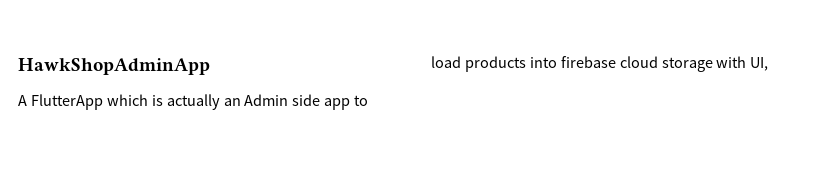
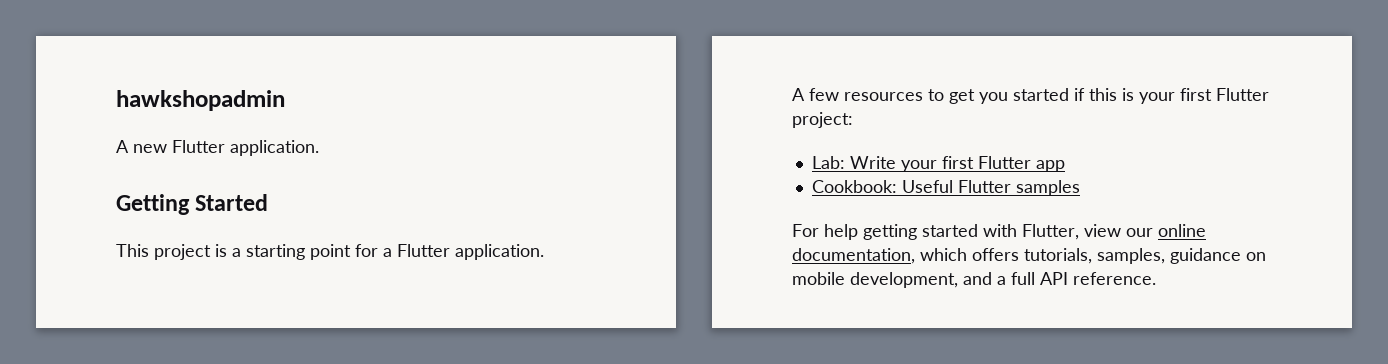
- HawkShopAdminApp
- A FlutterApp which is actually an Admin side app to load products into firebase cloud storage with UI,
+ hawkshopadmin
+ A new Flutter application.
+ Getting Started
+ This project is a starting point for a Flutter application.
+ A few resources to get you started if this is your first Flutter project:
+ Lab: Write your first Flutter app
+ Cookbook: Useful Flutter samples
+ For help getting started with Flutter, view our online documentation, which offers tutorials, samples, guidance on mobile development, and a full API reference.

